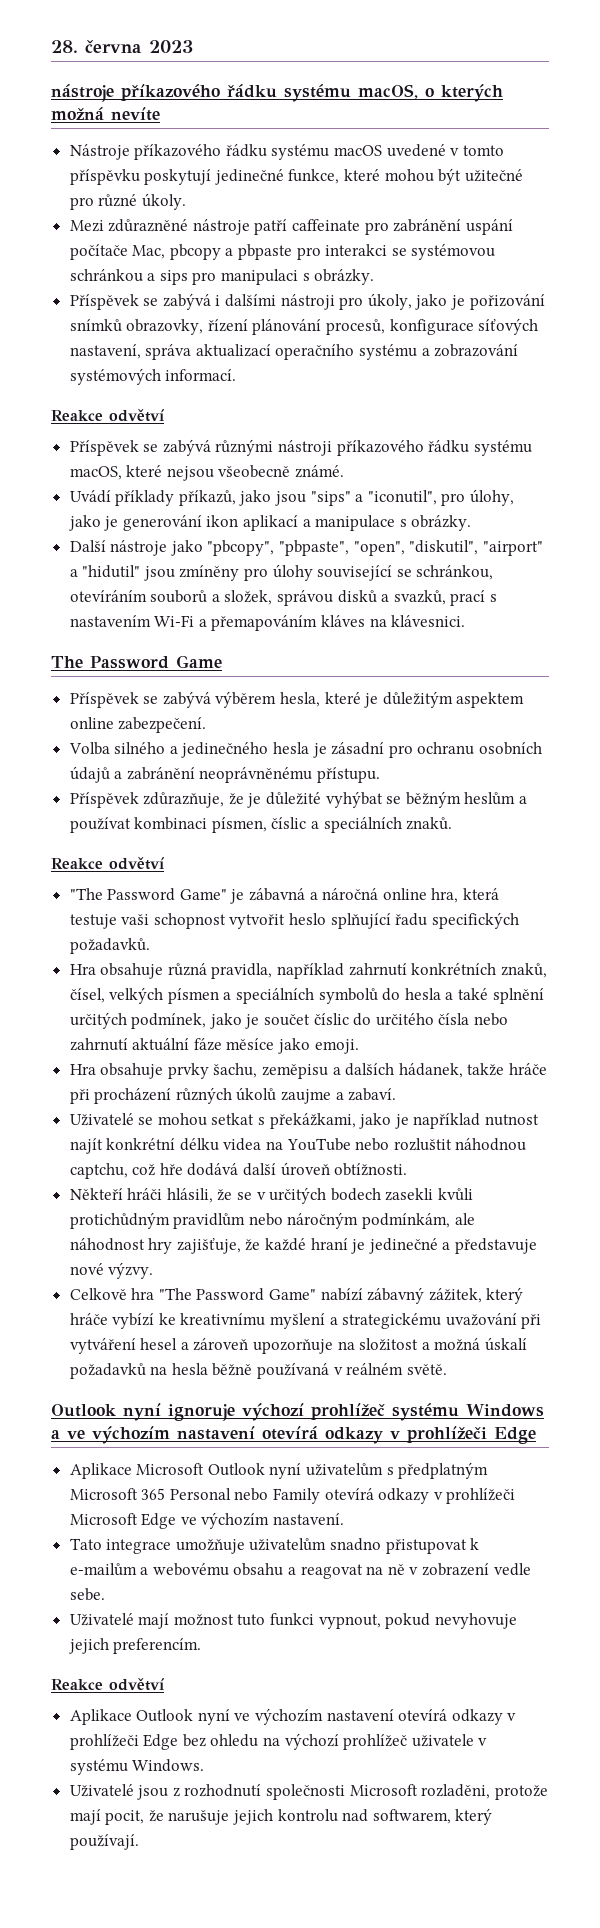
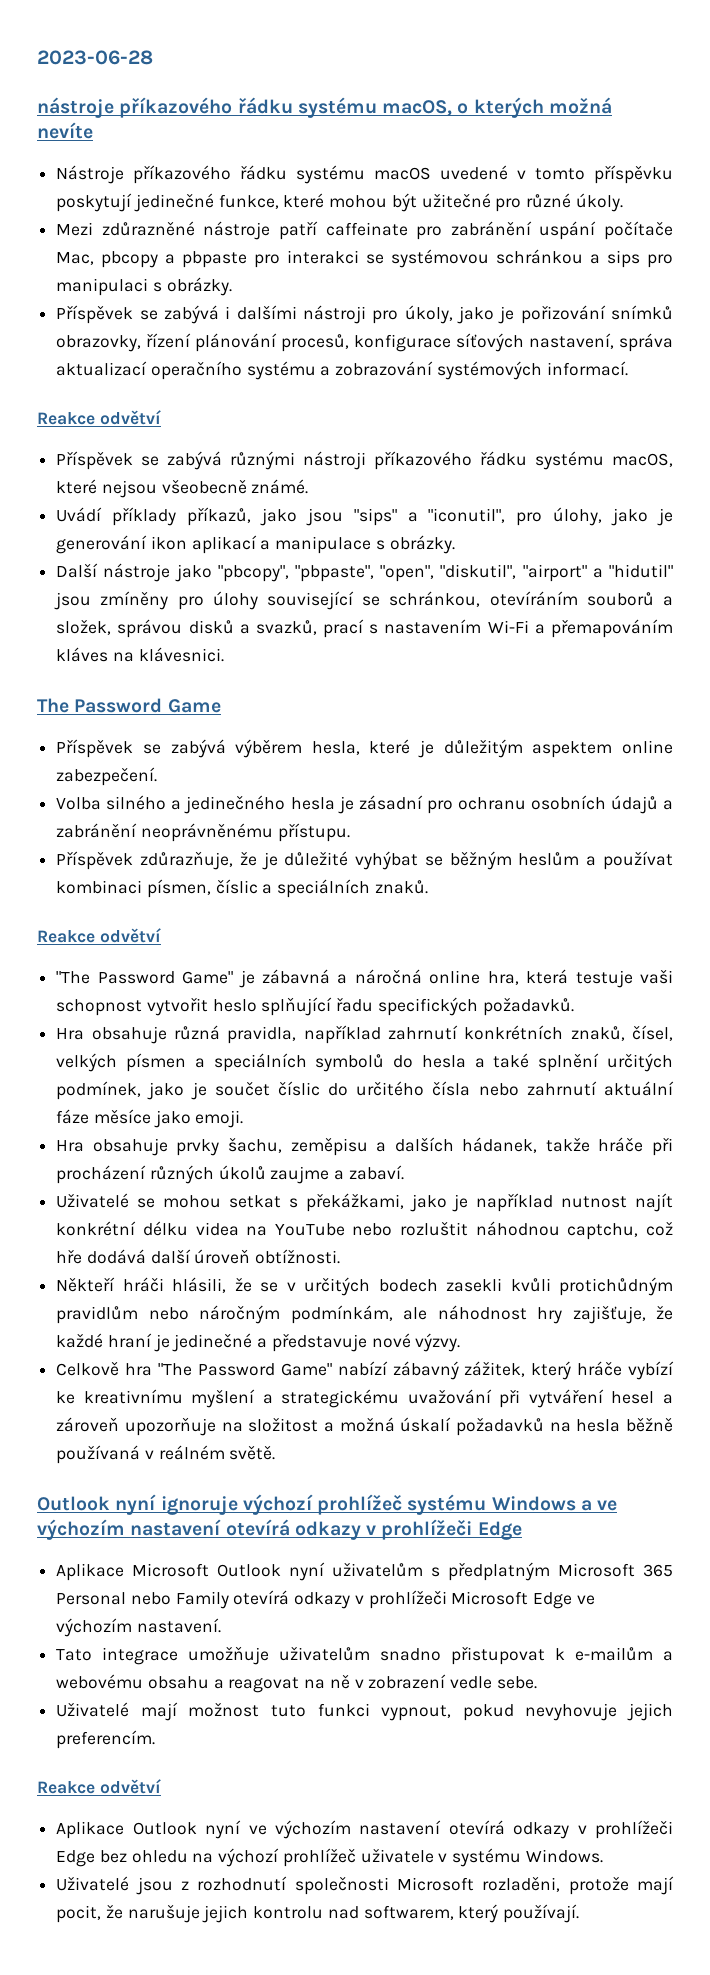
- 28. června 2023
+ 2023-06-28

